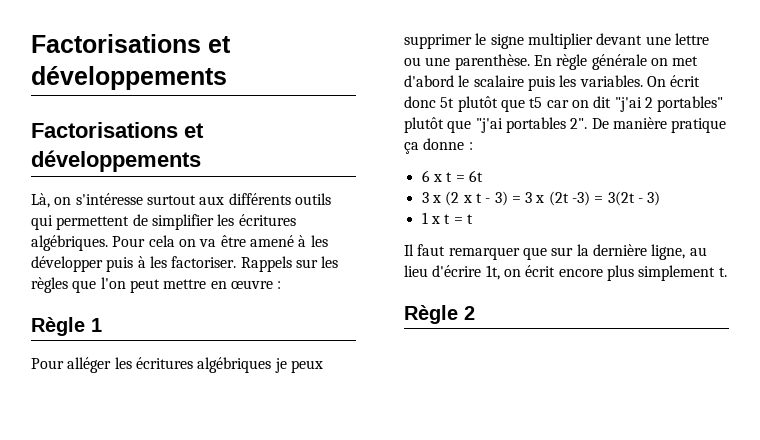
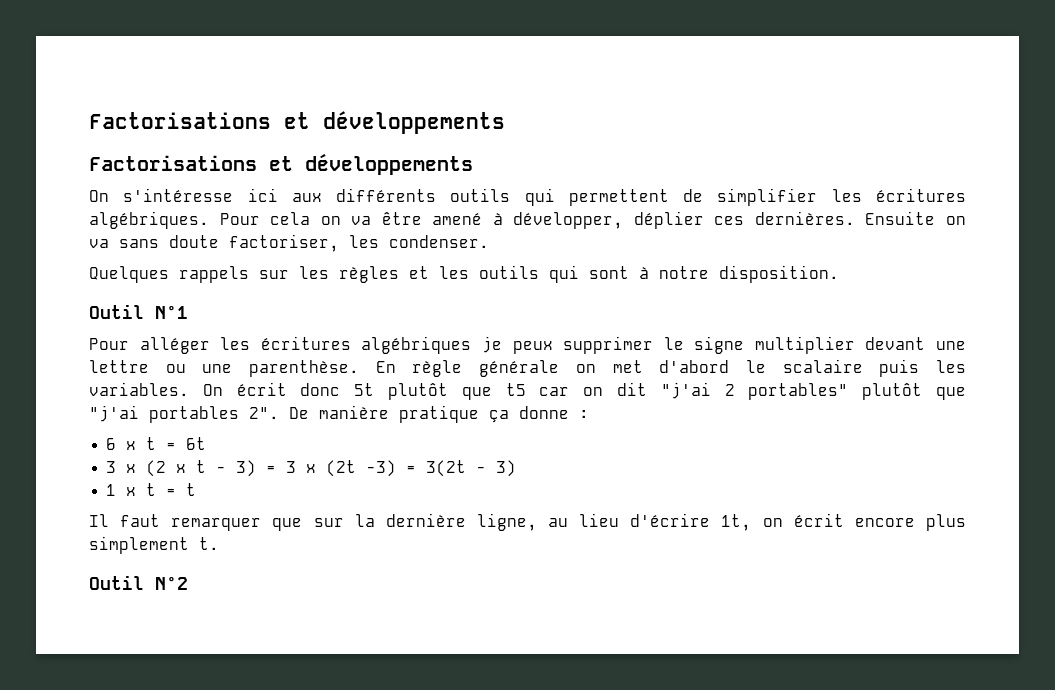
- Là, on s'intéresse surtout aux différents outils qui permettent de simplifier les écritures algébriques.
+ On s'intéresse ici aux différents outils qui permettent de simplifier les écritures algébriques.
- Pour cela on va être amené à les développer puis à les factoriser. Rappels sur les règles que l'on peut mettre en œuvre :
- Règle 1
+ Pour cela on va être amené à développer, déplier ces dernières. Ensuite on va sans doute factoriser, les condenser.
+ Quelques rappels sur les règles et les outils qui sont à notre disposition.
+ Outil N°1
- Règle 2
+ Outil N°2

